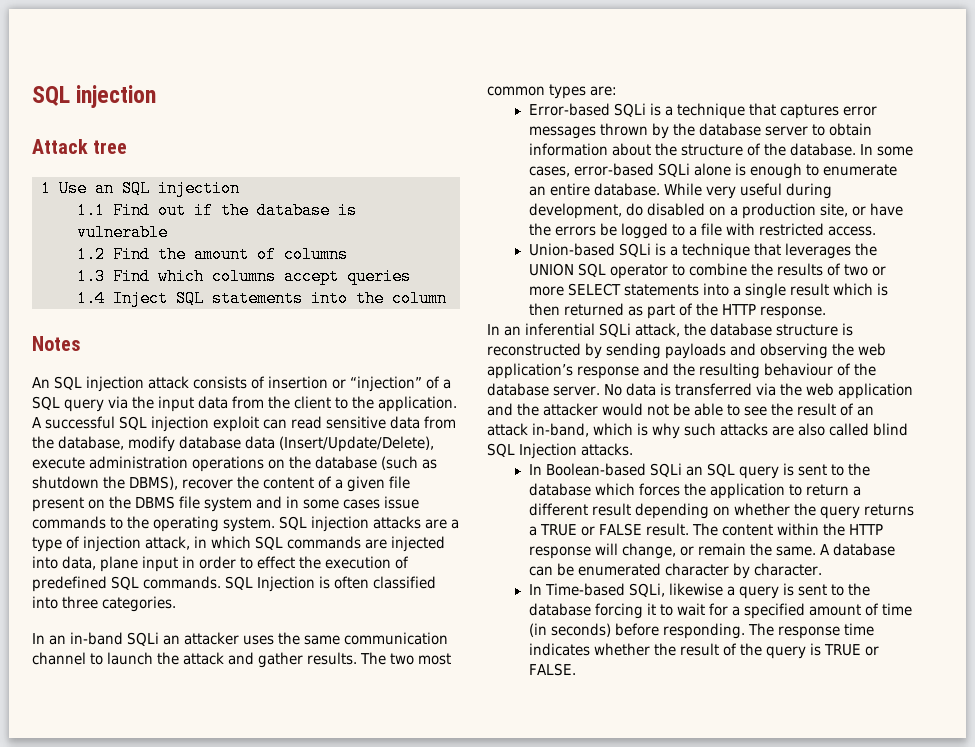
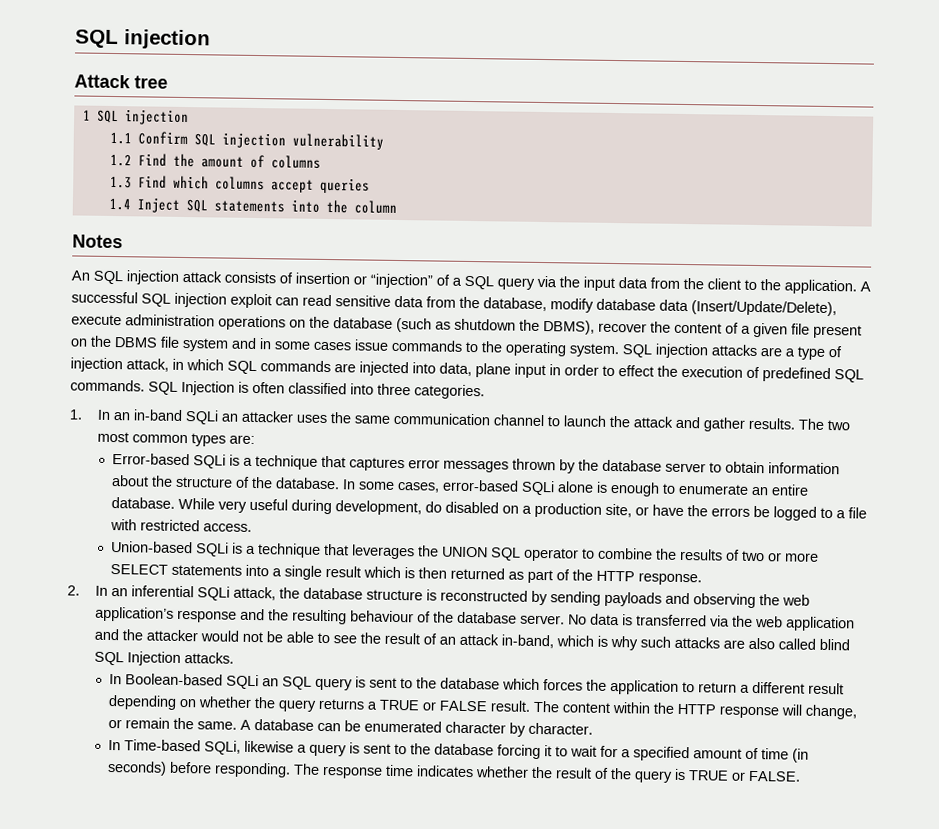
- 1 Use an SQL injection
+ 1 SQL injection
- 1.1 Find out if the database is vulnerable
+ 1.1 Confirm SQL injection vulnerability
- In an in-band SQLi an attacker uses the same communication channel to launch the attack and gather results.
+ 1. In an in-band SQLi an attacker uses the same communication channel to launch the attack and gather results.
- In an inferential SQLi attack, the database structure is reconstructed by sending payloads and observing the web application’s response and the resulting behaviour of the database server.
+ 2. In an inferential SQLi attack, the database structure is reconstructed by sending payloads and observing the web application’s response and the resulting behaviour of the database server.

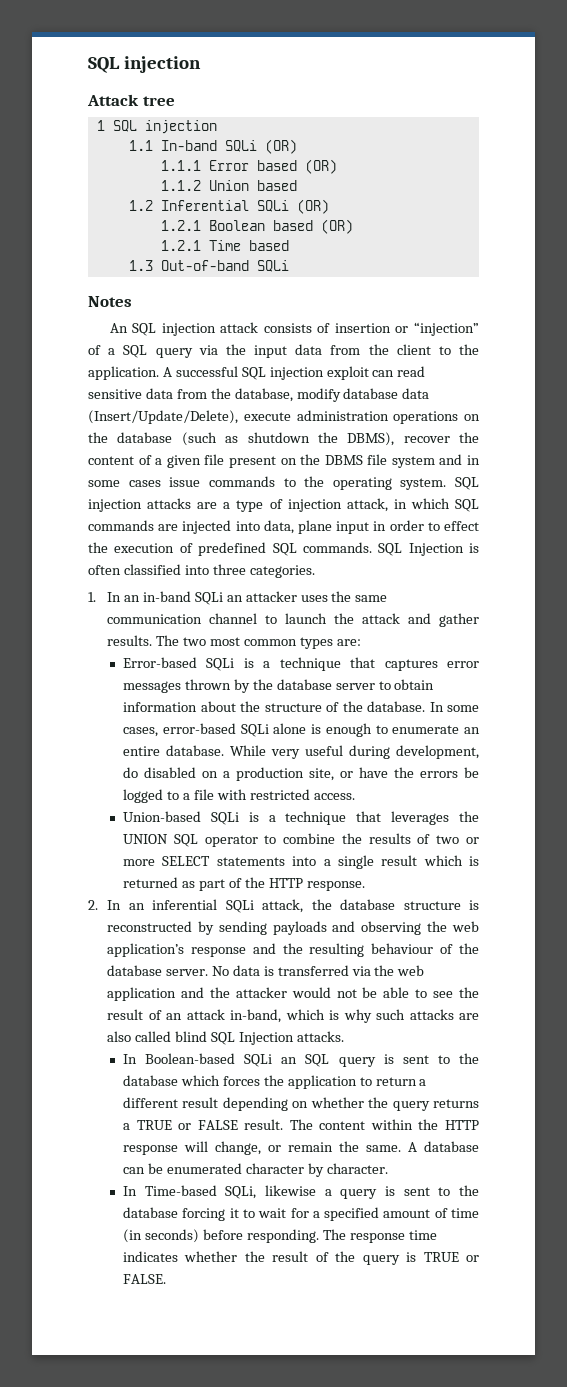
- 1.1 Confirm SQL injection vulnerability
- 1.2 Find the amount of columns
- 1.3 Find which columns accept queries
- 1.4 Inject SQL statements into the column
+ 1.1 In-band SQLi (OR)
+ 1.1.1 Error based (OR)
+ 1.1.2 Union based
+ 1.2 Inferential SQLi (OR)
+ 1.2.1 Boolean based (OR)
+ 1.2.1 Time based
+ 1.3 Out-of-band SQLi
- Union-based SQLi is a technique that leverages the UNION SQL operator to combine the results of two or more SELECT statements into a single result which is then returned as part of the HTTP response.
+ Union-based SQLi is a technique that leverages the UNION SQL operator to combine the results of two or more SELECT statements into a single result which is returned as part of the HTTP response.

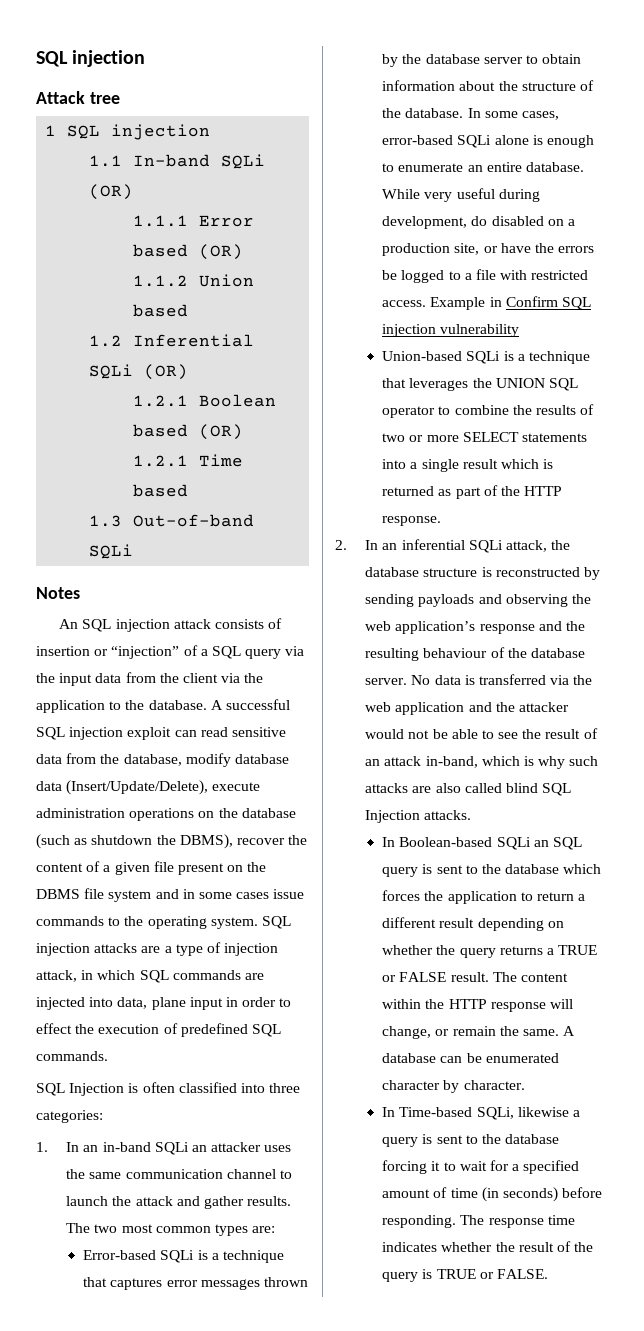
- An SQL injection attack consists of insertion or “injection” of a SQL query via the input data from the client to the application.
+ An SQL injection attack consists of insertion or “injection” of a SQL query via the input data from the client via the application to the database.
- SQL injection attacks are a type of injection attack, in which SQL commands are injected into data, plane input in order to effect the execution of predefined SQL commands. SQL Injection is often classified into three categories.
+ SQL injection attacks are a type of injection attack, in which SQL commands are injected into data, plane input in order to effect the execution of predefined SQL commands.
+ SQL Injection is often classified into three categories:
+ Example in Confirm SQL injection vulnerability

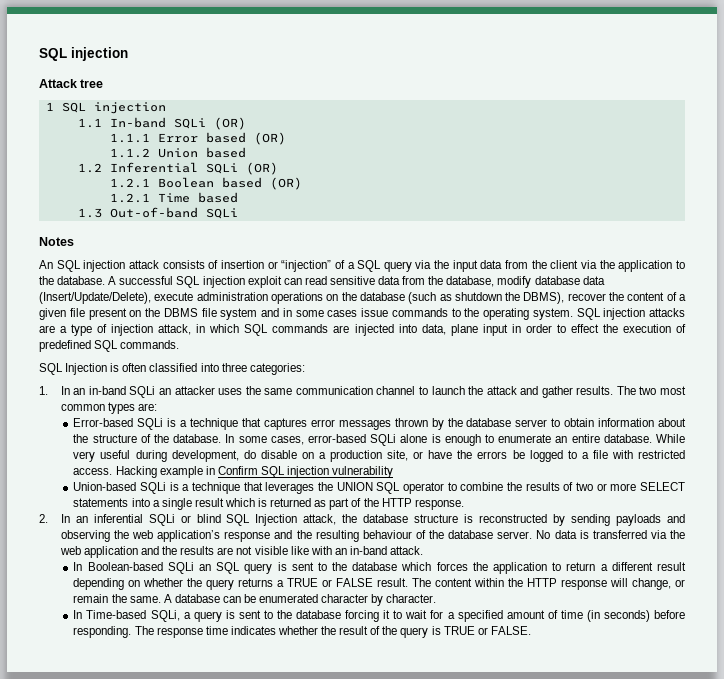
- While very useful during development, do disabled on a production site, or have the errors be logged to a file with restricted access.
+ While very useful during development, do disable on a production site, or have the errors be logged to a file with restricted access.
- Example in Confirm SQL injection vulnerability
+ Hacking example in Confirm SQL injection vulnerability
- 2. In an inferential SQLi attack, the database structure is reconstructed by sending payloads and observing the web application’s response and the resulting behaviour of the database server.
+ 2. In an inferential SQLi or blind SQL Injection attack, the database structure is reconstructed by sending payloads and observing the web application’s response and the resulting behaviour of the database server.
- No data is transferred via the web application and the attacker would not be able to see the result of an attack in-band, which is why such attacks are also called blind SQL Injection attacks.
+ No data is transferred via the web application and the results are not visible like with an in-band attack.
- In Time-based SQLi, likewise a query is sent to the database forcing it to wait for a specified amount of time (in seconds) before responding.
+ In Time-based SQLi, a query is sent to the database forcing it to wait for a specified amount of time (in seconds) before responding.

